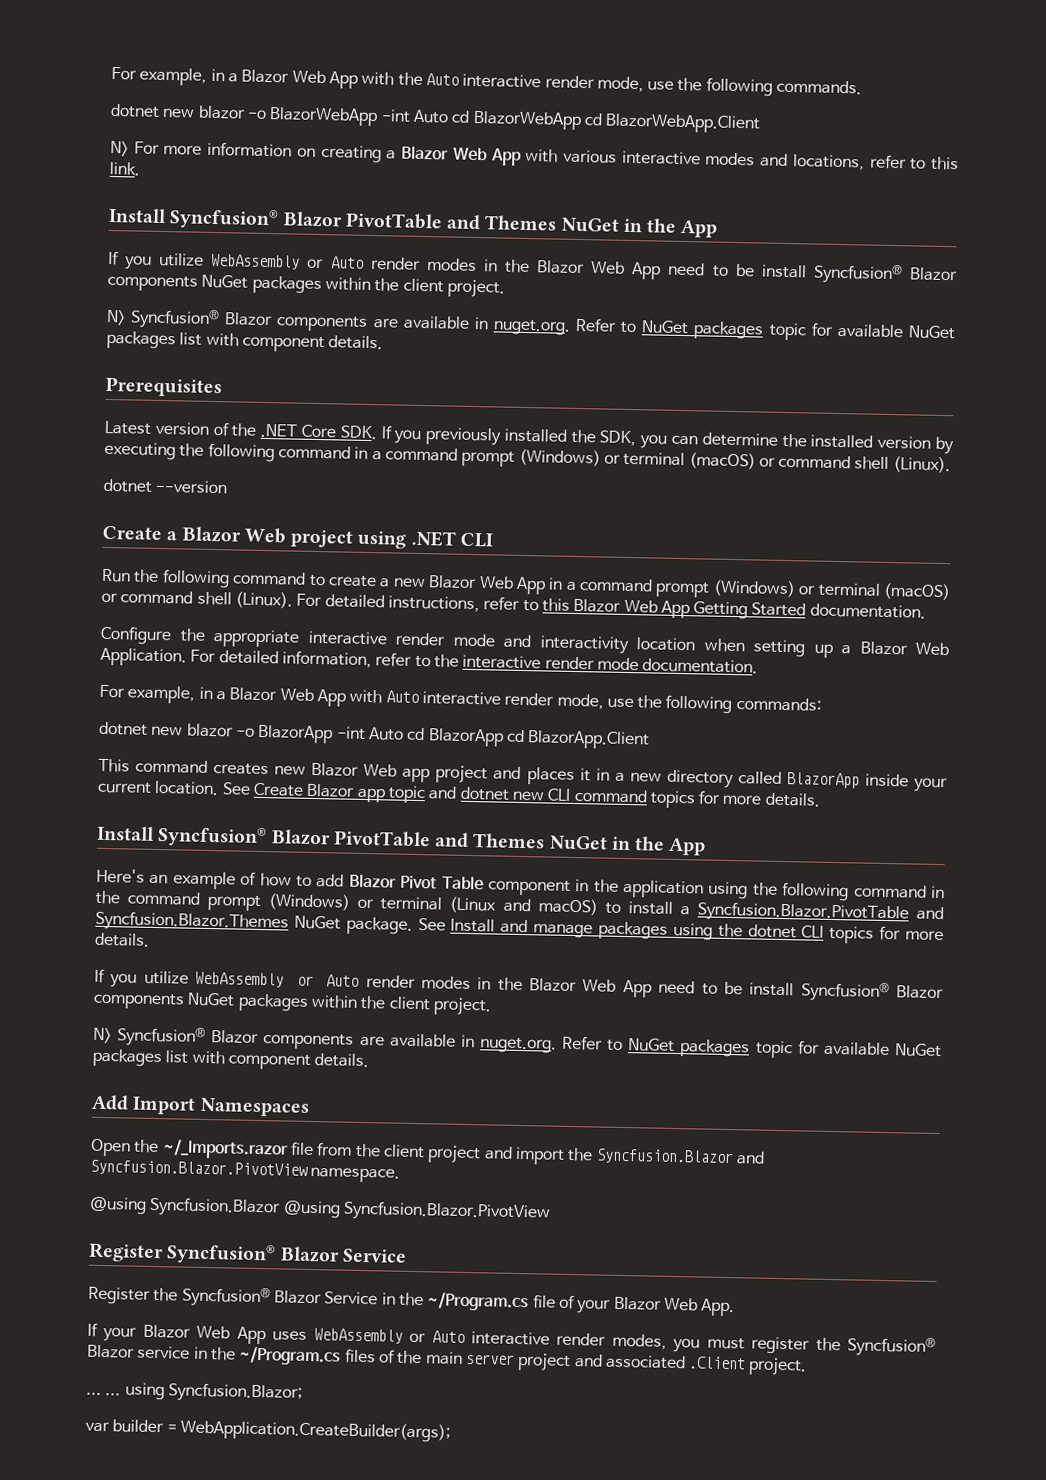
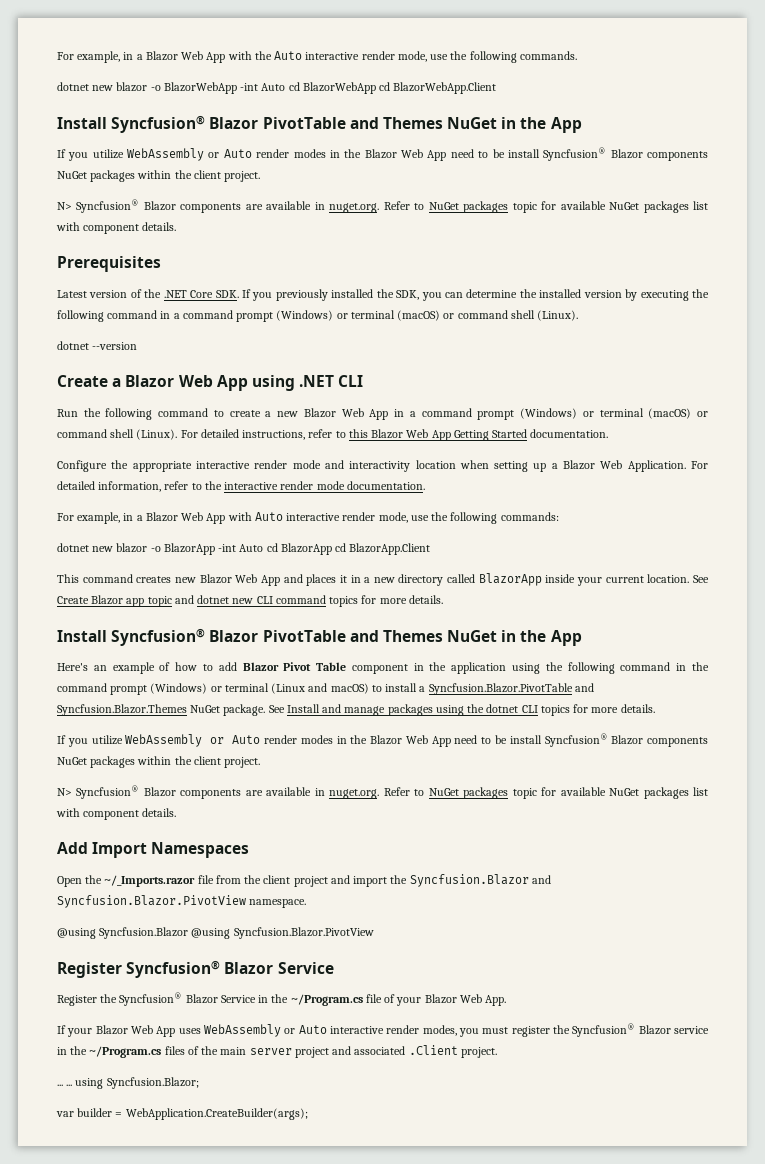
- N> For more information on creating a Blazor Web App with various interactive modes and locations, refer to this link.
- Create a Blazor Web project using .NET CLI
+ Create a Blazor Web App using .NET CLI
- This command creates new Blazor Web app project and places it in a new directory called BlazorApp inside your current location.
+ This command creates new Blazor Web App and places it in a new directory called BlazorApp inside your current location.

